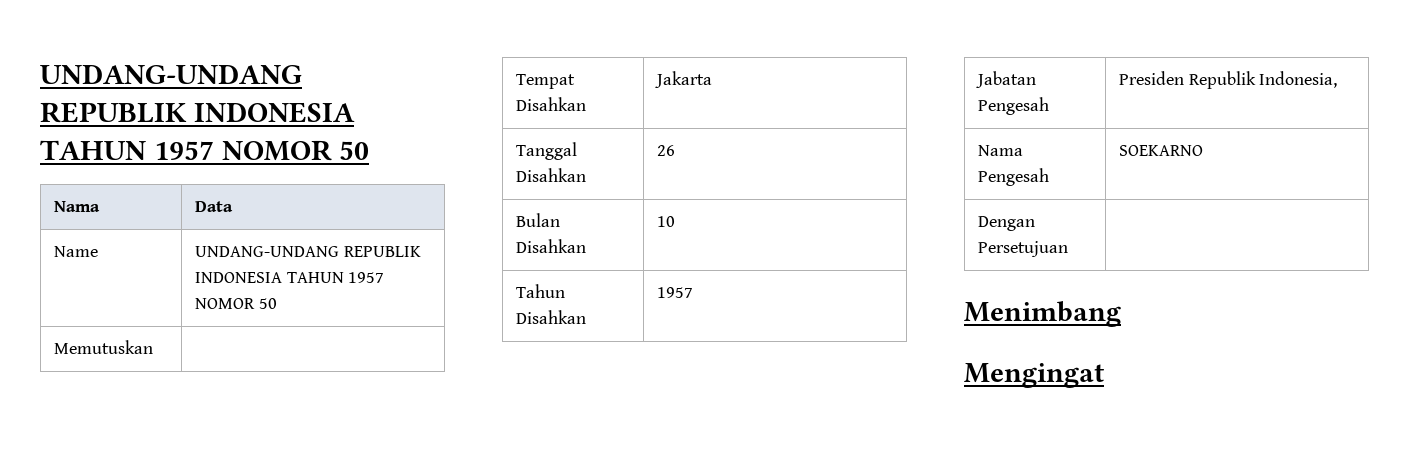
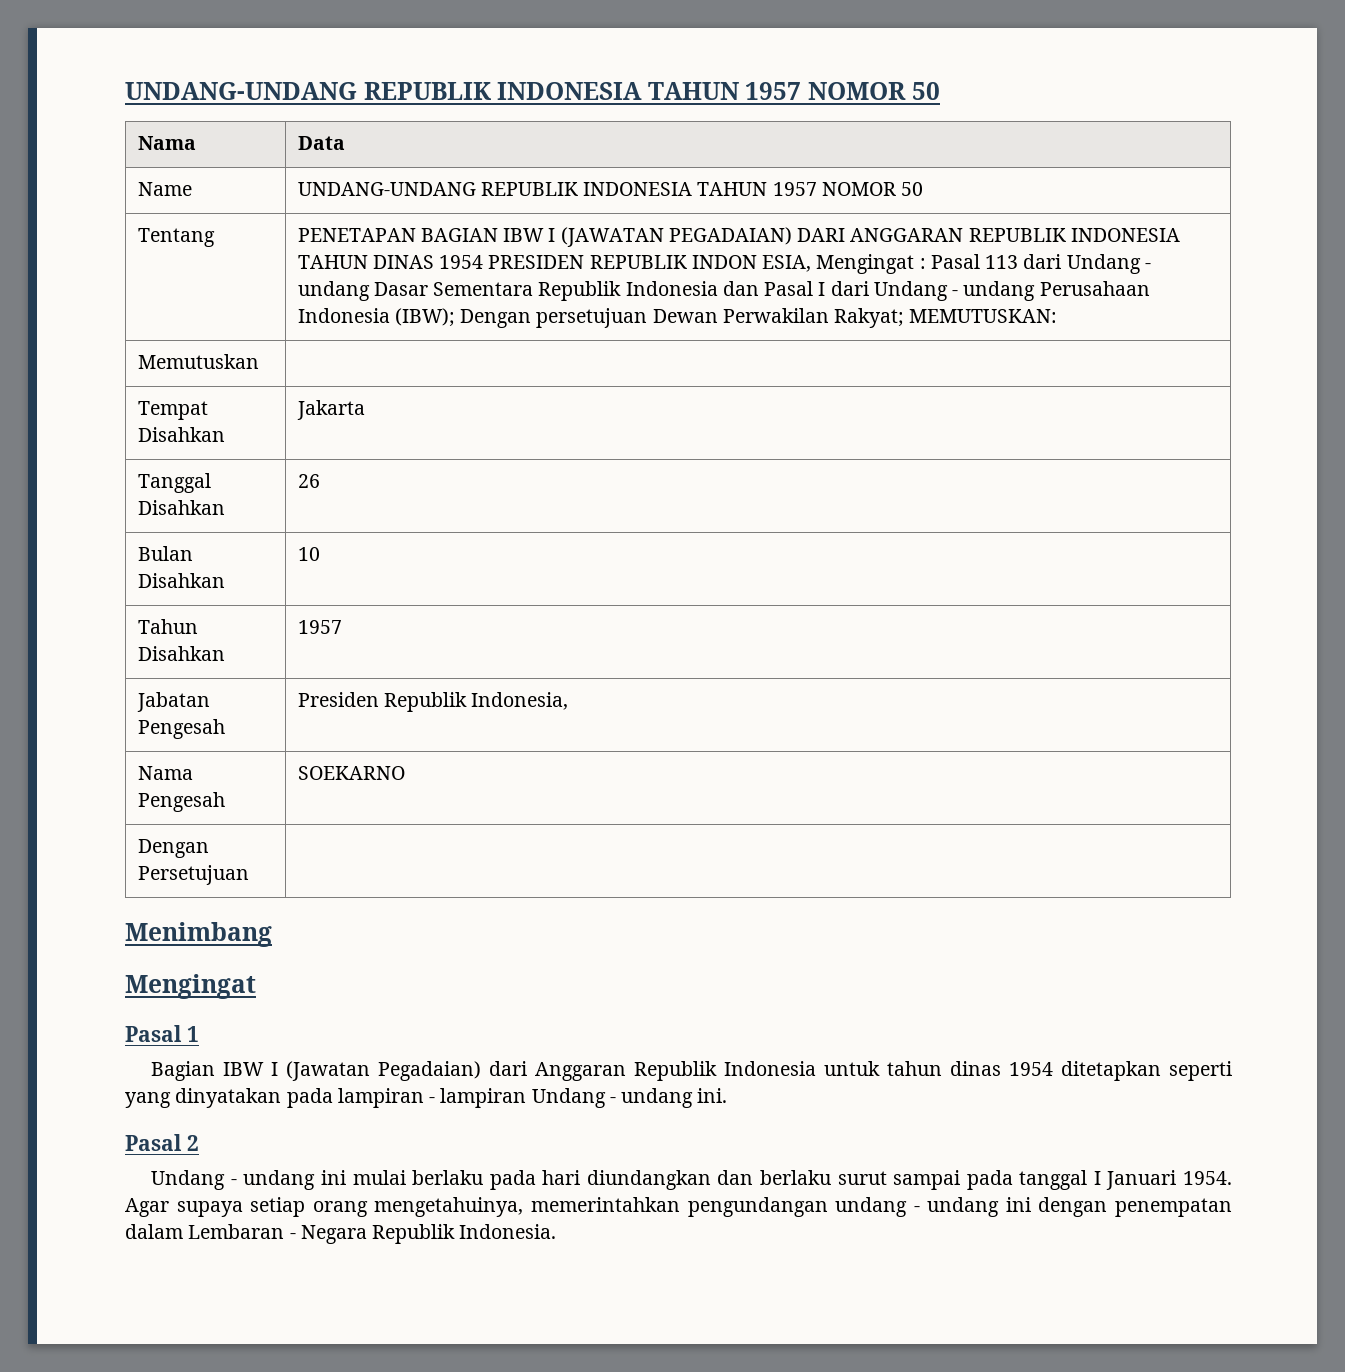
+ Tentang | PENETAPAN BAGIAN IBW I (JAWATAN PEGADAIAN) DARI ANGGARAN REPUBLIK INDONESIA TAHUN DINAS 1954 PRESIDEN REPUBLIK INDON ESIA, Mengingat : Pasal 113 dari Undang - undang Dasar Sementara Republik Indonesia dan Pasal I dari Undang - undang Perusahaan Indonesia (IBW); Dengan persetujuan Dewan Perwakilan Rakyat; MEMUTUSKAN:
  Menimbang
  Mengingat
+ Pasal 1
+ Bagian IBW I (Jawatan Pegadaian) dari Anggaran Republik Indonesia untuk tahun dinas 1954 ditetapkan seperti yang dinyatakan pada lampiran - lampiran Undang - undang ini.
+ Pasal 2
+ Undang - undang ini mulai berlaku pada hari diundangkan dan berlaku surut sampai pada tanggal I Januari 1954. Agar supaya setiap orang mengetahuinya, memerintahkan pengundangan undang - undang ini dengan penempatan dalam Lembaran - Negara Republik Indonesia.

